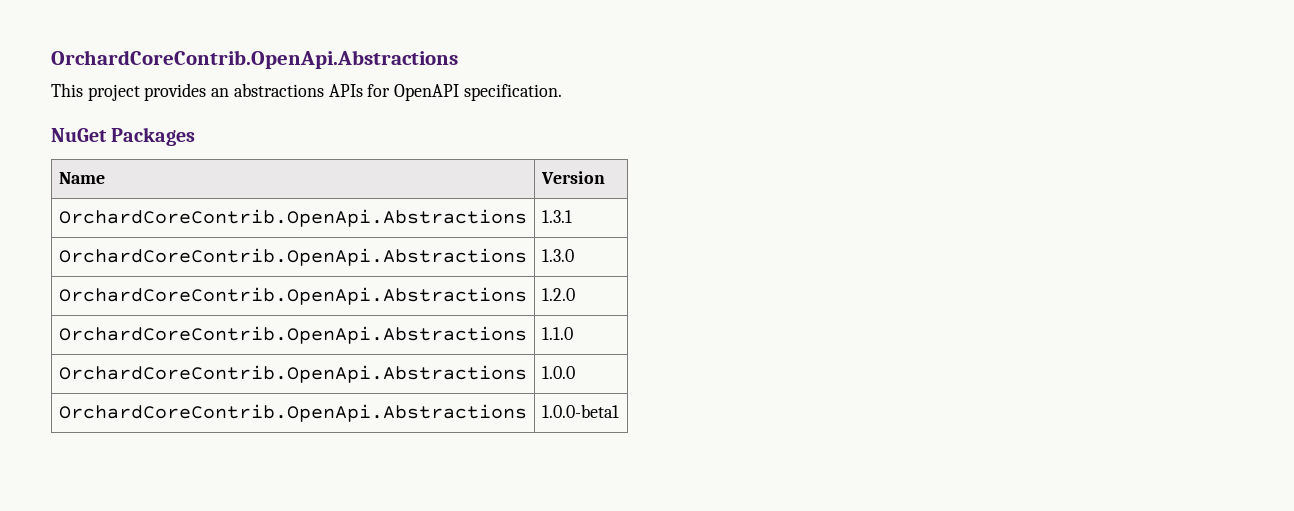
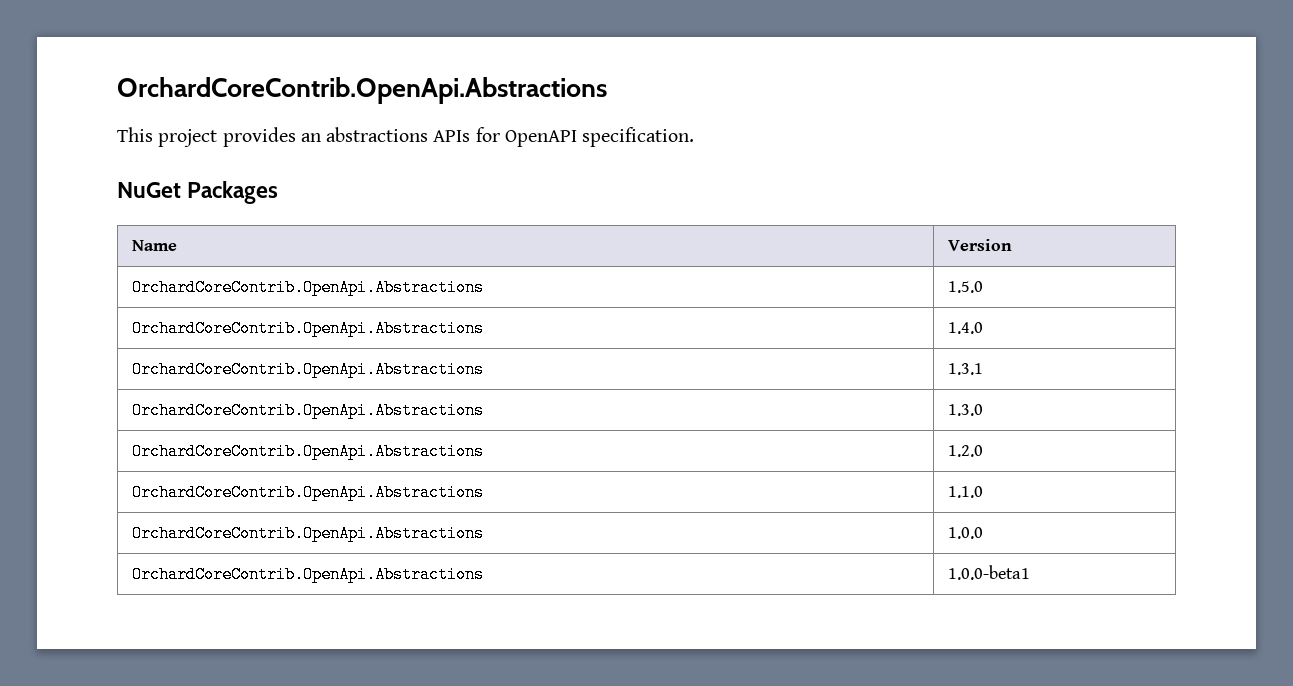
+ OrchardCoreContrib.OpenApi.Abstractions | 1.5.0
+ OrchardCoreContrib.OpenApi.Abstractions | 1.4.0

